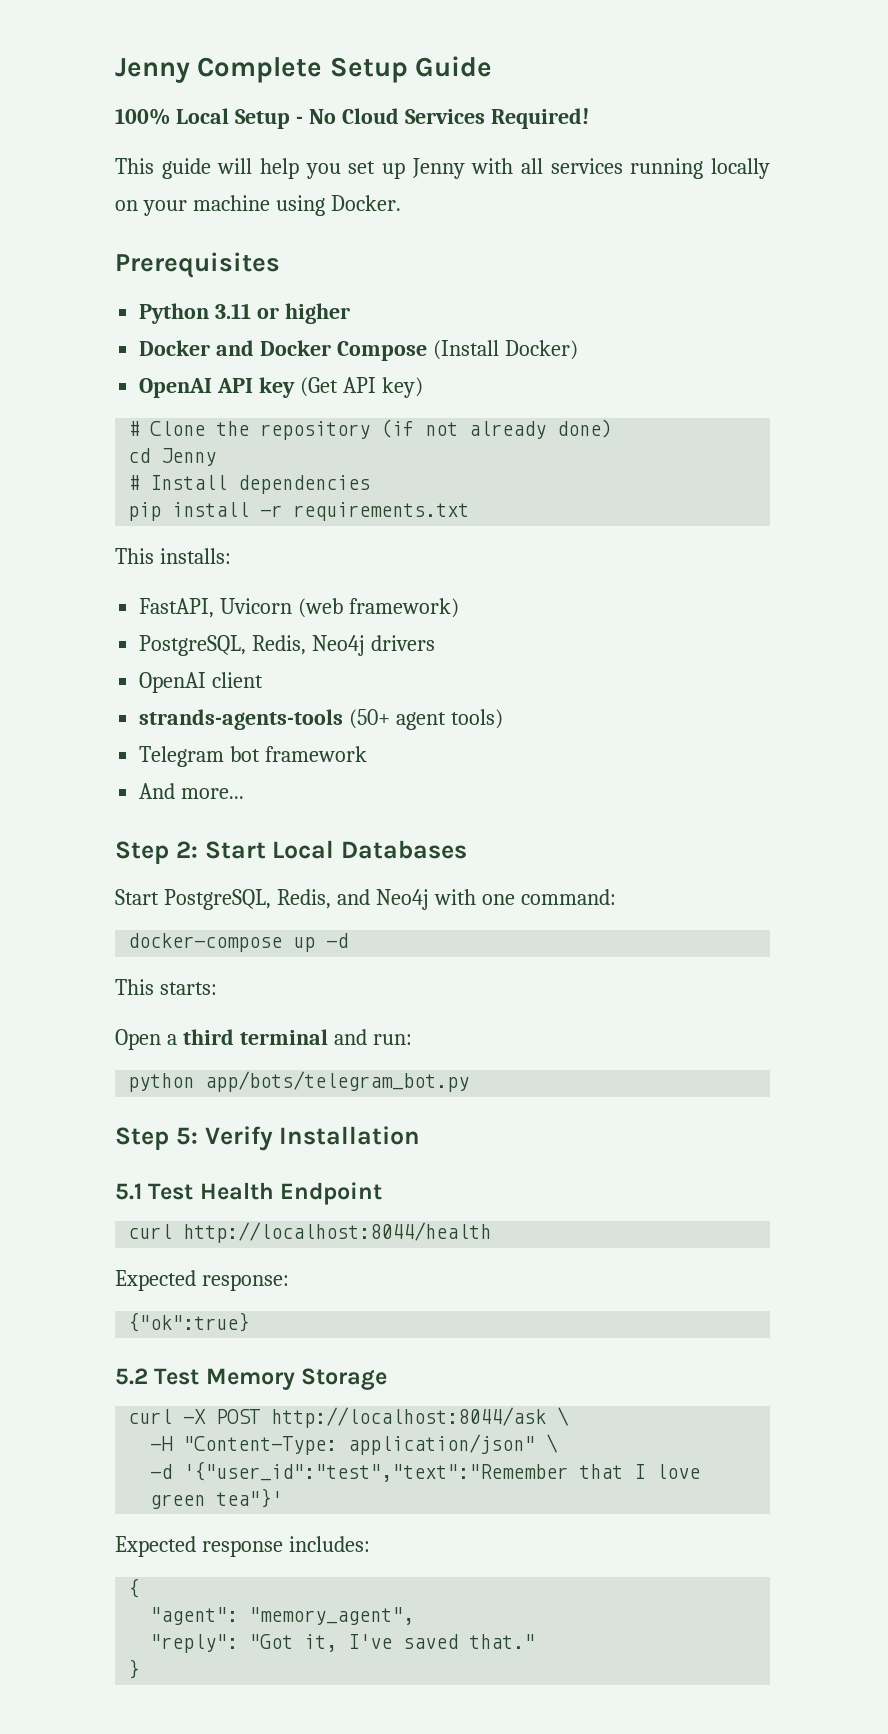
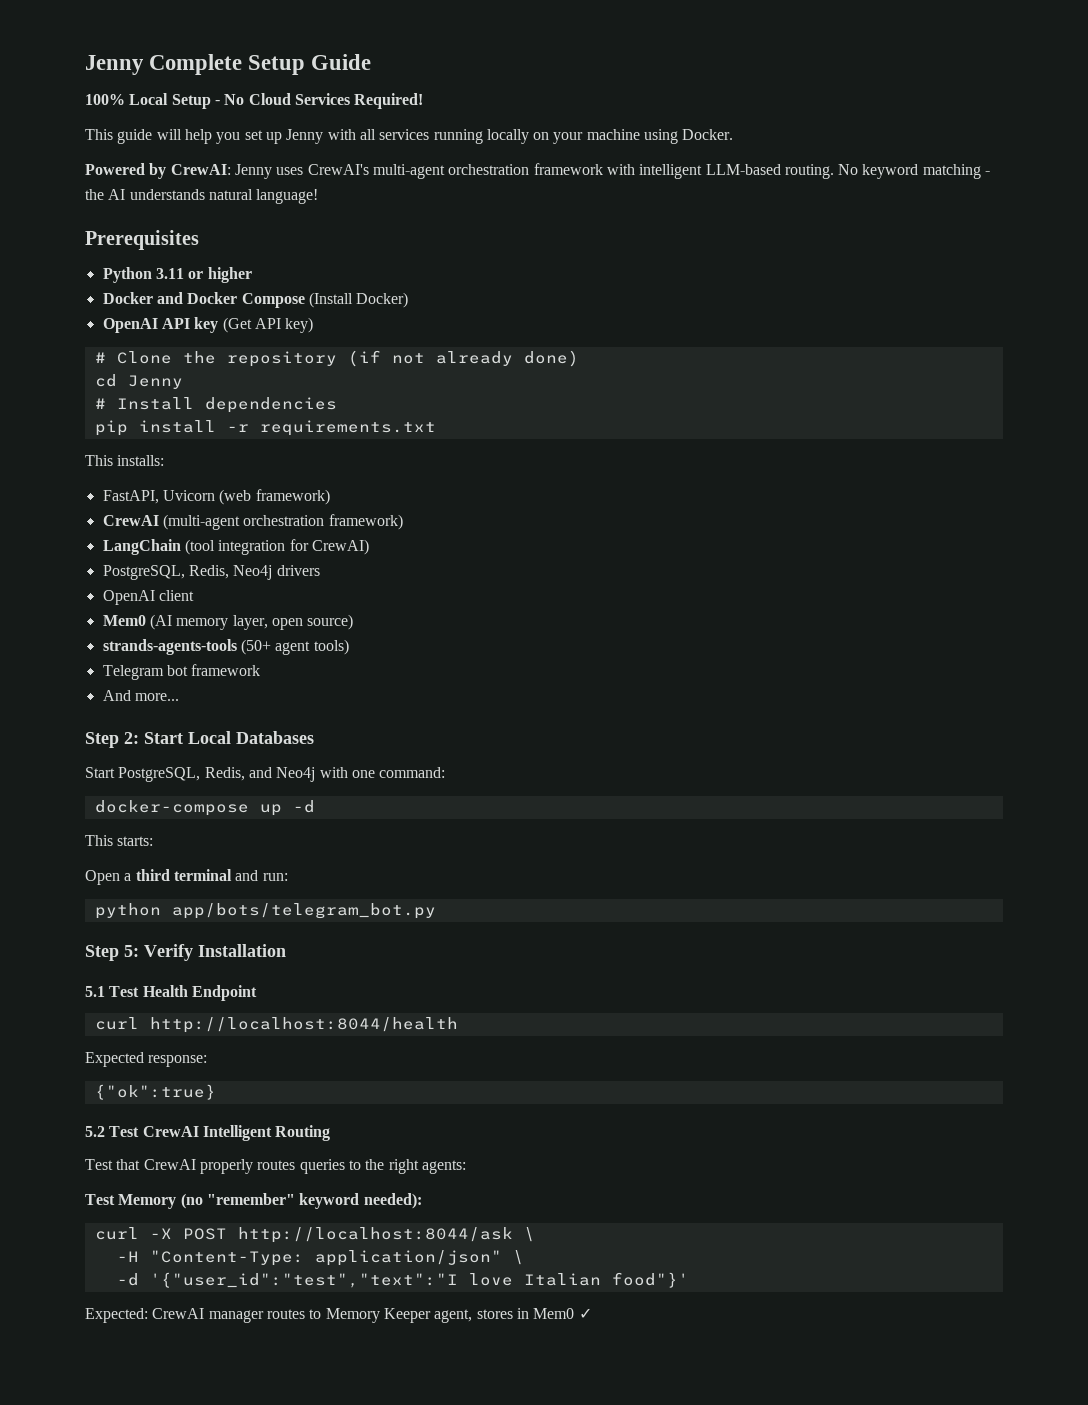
+ Powered by CrewAI: Jenny uses CrewAI's multi-agent orchestration framework with intelligent LLM-based routing. No keyword matching - the AI understands natural language!
+ CrewAI (multi-agent orchestration framework)
+ LangChain (tool integration for CrewAI)
+ Mem0 (AI memory layer, open source)
- 5.2 Test Memory Storage
+ 5.2 Test CrewAI Intelligent Routing
+ Test that CrewAI properly routes queries to the right agents:
+ Test Memory (no "remember" keyword needed):
- -d '{"user_id":"test","text":"Remember that I love green tea"}'
- Expected response includes:
- {
- "agent": "memory_agent",
- "reply": "Got it, I've saved that."
- }
+ -d '{"user_id":"test","text":"I love Italian food"}'
+ Expected: CrewAI manager routes to Memory Keeper agent, stores in Mem0 ✓

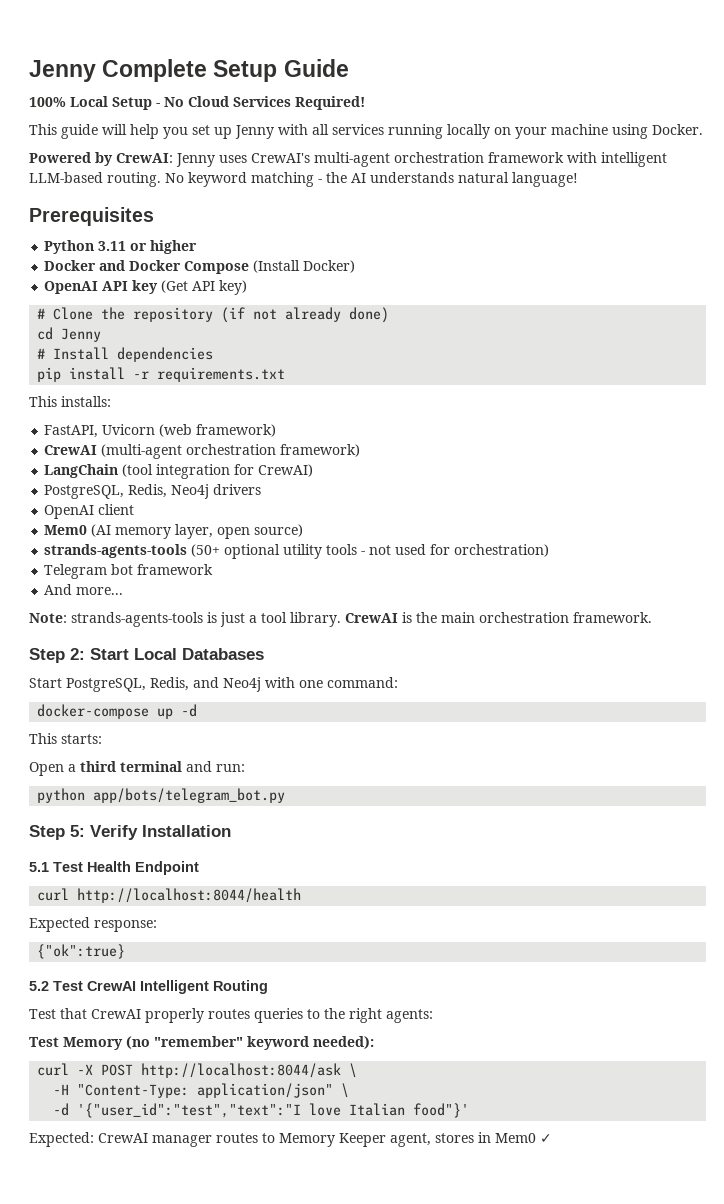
- strands-agents-tools (50+ agent tools)
+ strands-agents-tools (50+ optional utility tools - not used for orchestration)
+ Note: strands-agents-tools is just a tool library. CrewAI is the main orchestration framework.

